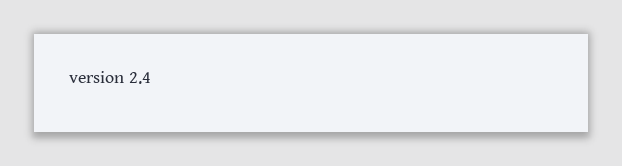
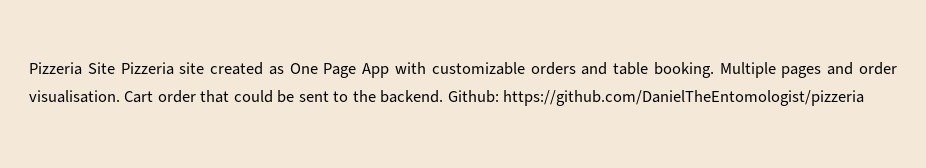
- version 2.4
+ Pizzeria Site Pizzeria site created as One Page App with customizable orders and table booking. Multiple pages and order visualisation. Cart order that could be sent to the backend. Github: https://github.com/DanielTheEntomologist/pizzeria

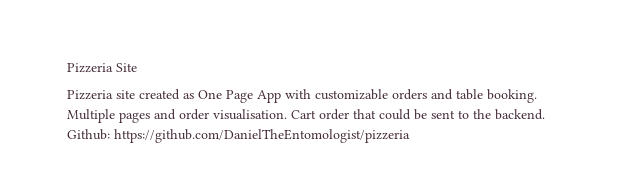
- Pizzeria Site Pizzeria site created as One Page App with customizable orders and table booking.
+ Pizzeria Site
+ Pizzeria site created as One Page App with customizable orders and table booking.

